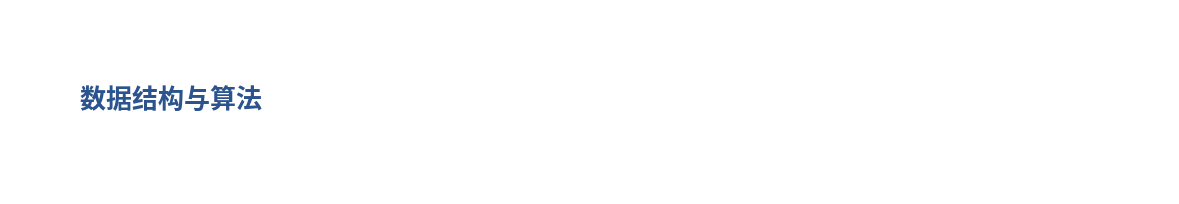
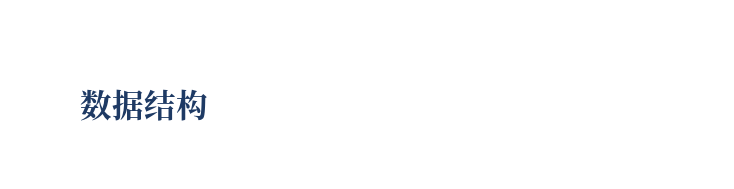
- 数据结构与算法
+ 数据结构

